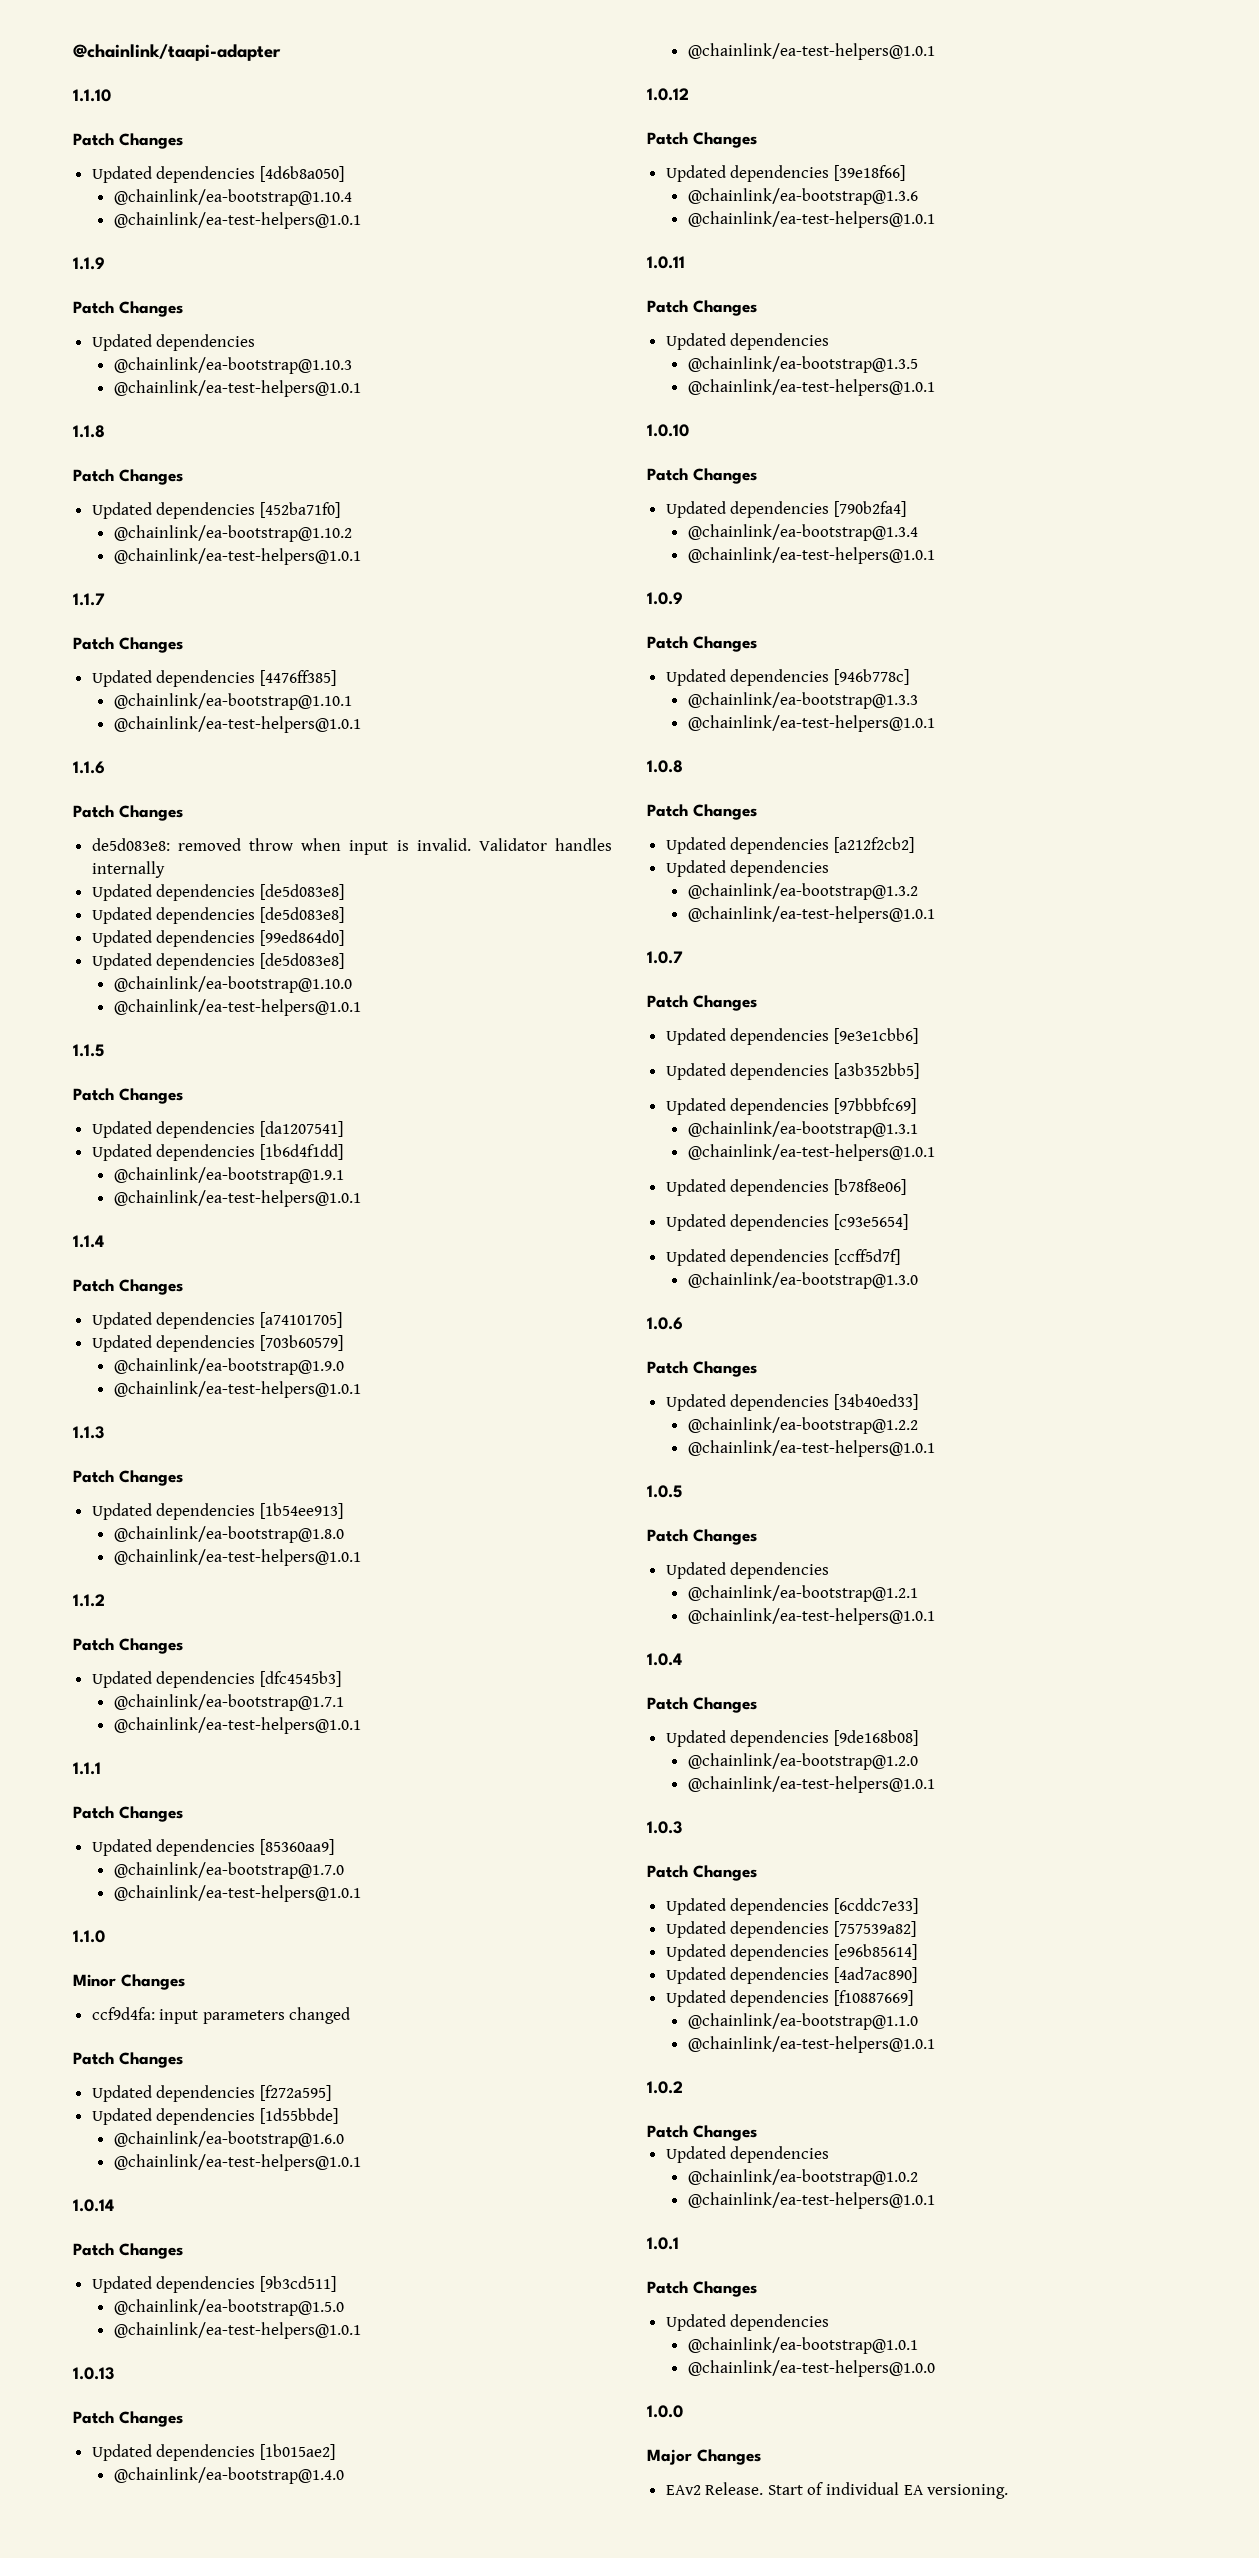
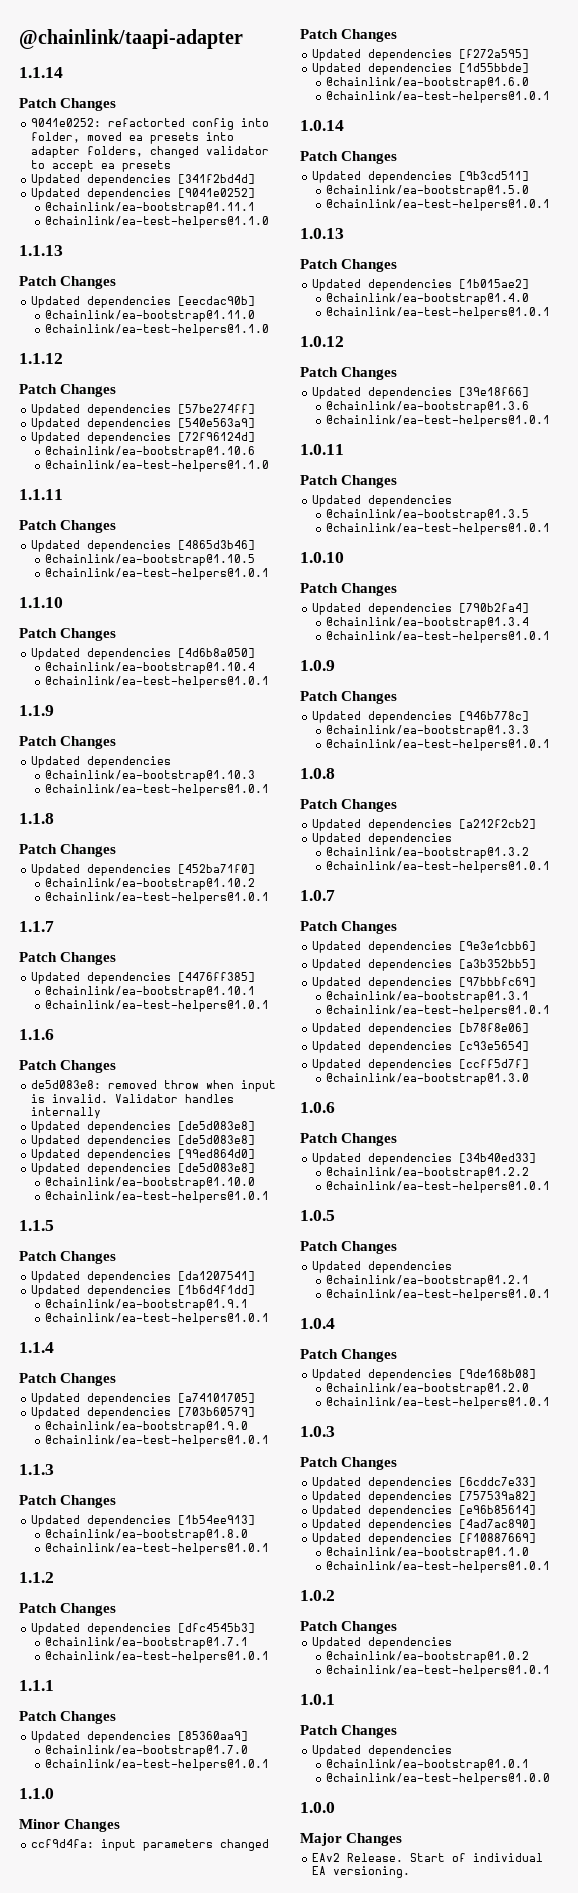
+ 1.1.14
+ Patch Changes
+ 9041e0252: refactorted config into folder, moved ea presets into adapter folders, changed validator to accept ea presets
+ Updated dependencies [341f2bd4d]
+ Updated dependencies [9041e0252]
+ @chainlink/ea-bootstrap@1.11.1
+ @chainlink/ea-test-helpers@1.1.0
+ 1.1.13
+ Patch Changes
+ Updated dependencies [eecdac90b]
+ @chainlink/ea-bootstrap@1.11.0
+ @chainlink/ea-test-helpers@1.1.0
+ 1.1.12
+ Patch Changes
+ Updated dependencies [57be274ff]
+ Updated dependencies [540e563a9]
+ Updated dependencies [72f96124d]
+ @chainlink/ea-bootstrap@1.10.6
+ @chainlink/ea-test-helpers@1.1.0
+ 1.1.11
+ Patch Changes
+ Updated dependencies [4865d3b46]
+ @chainlink/ea-bootstrap@1.10.5
+ @chainlink/ea-test-helpers@1.0.1

